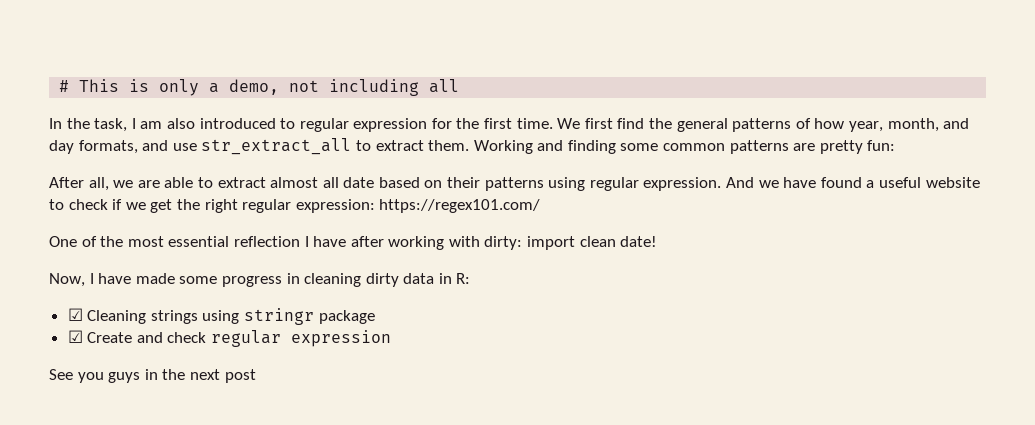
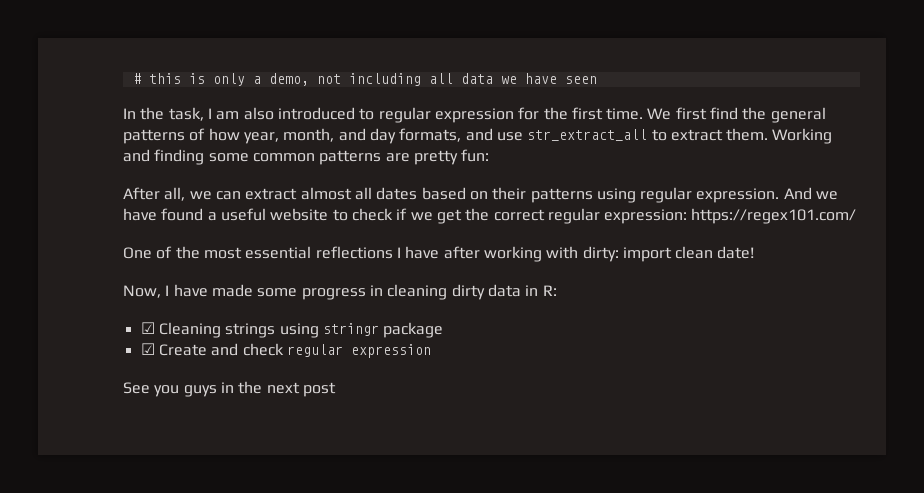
- # This is only a demo, not including all
+ # this is only a demo, not including all data we have seen
- After all, we are able to extract almost all date based on their patterns using regular expression.
+ After all, we can extract almost all dates based on their patterns using regular expression.
- And we have found a useful website to check if we get the right regular expression: https://regex101.com/
+ And we have found a useful website to check if we get the correct regular expression: https://regex101.com/
- One of the most essential reflection I have after working with dirty: import clean date!
+ One of the most essential reflections I have after working with dirty: import clean date!

